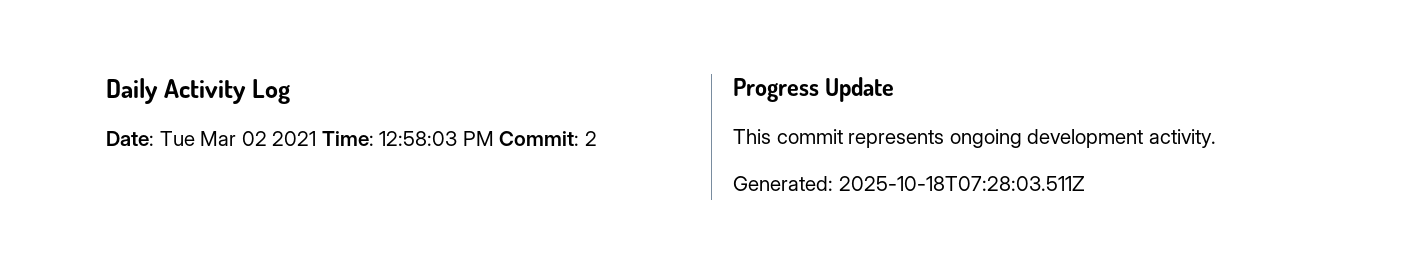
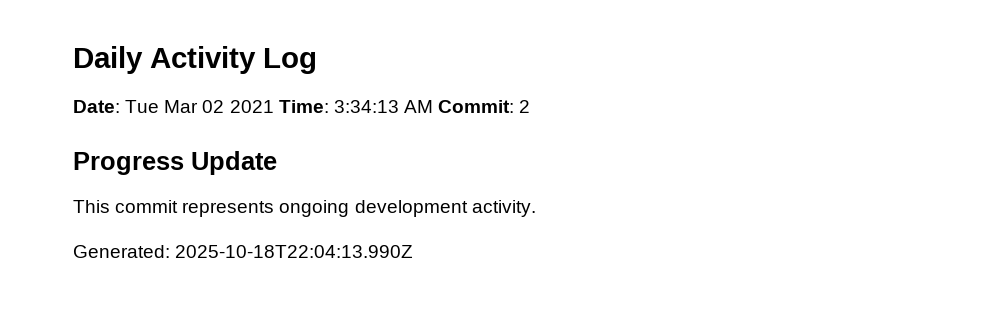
- Date: Tue Mar 02 2021 Time: 12:58:03 PM Commit: 2
+ Date: Tue Mar 02 2021 Time: 3:34:13 AM Commit: 2
- Generated: 2025-10-18T07:28:03.511Z
+ Generated: 2025-10-18T22:04:13.990Z

